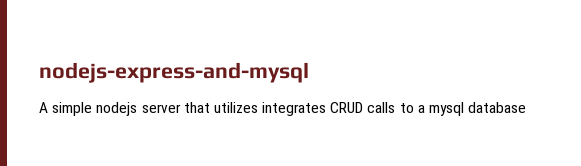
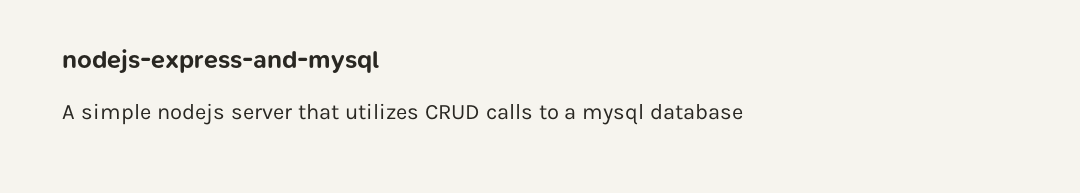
- A simple nodejs server that utilizes integrates CRUD calls to a mysql database
+ A simple nodejs server that utilizes CRUD calls to a mysql database

